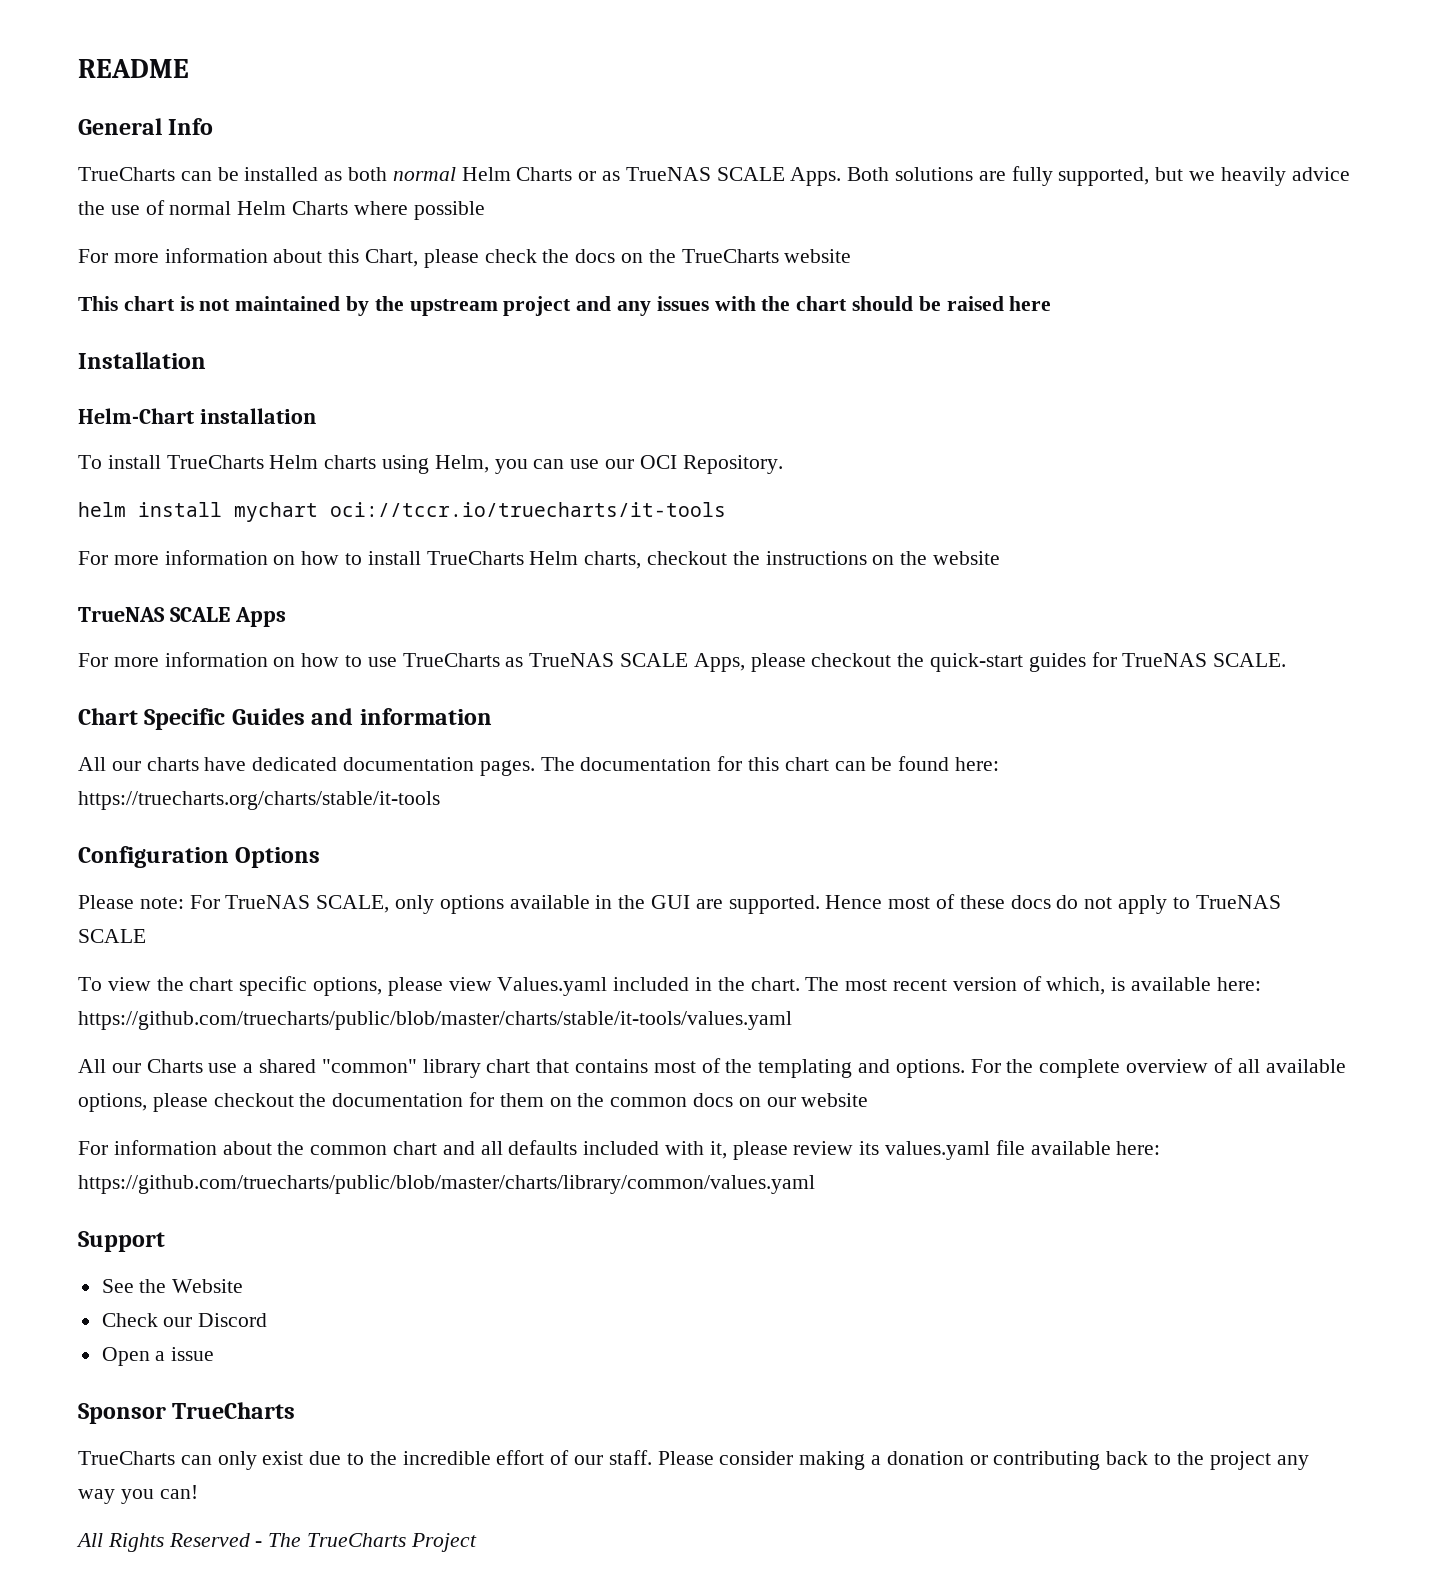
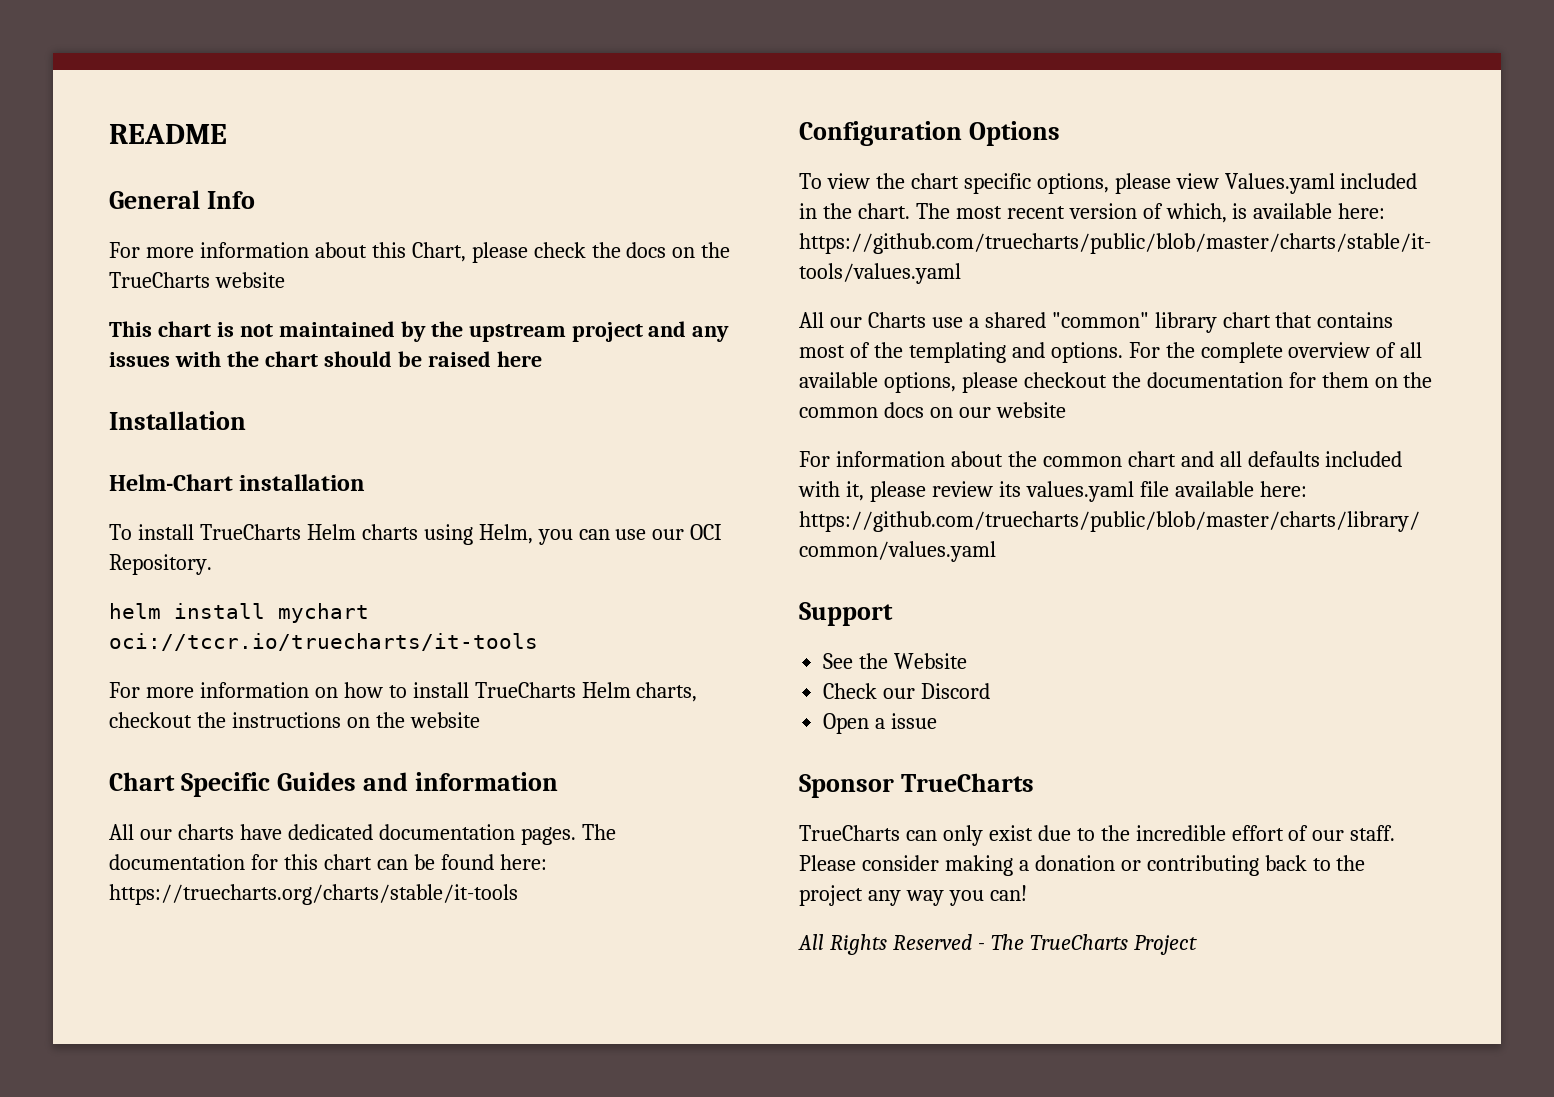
- TrueCharts can be installed as both normal Helm Charts or as TrueNAS SCALE Apps. Both solutions are fully supported, but we heavily advice the use of normal Helm Charts where possible
- TrueNAS SCALE Apps
- For more information on how to use TrueCharts as TrueNAS SCALE Apps, please checkout the quick-start guides for TrueNAS SCALE.
- Please note: For TrueNAS SCALE, only options available in the GUI are supported. Hence most of these docs do not apply to TrueNAS SCALE

